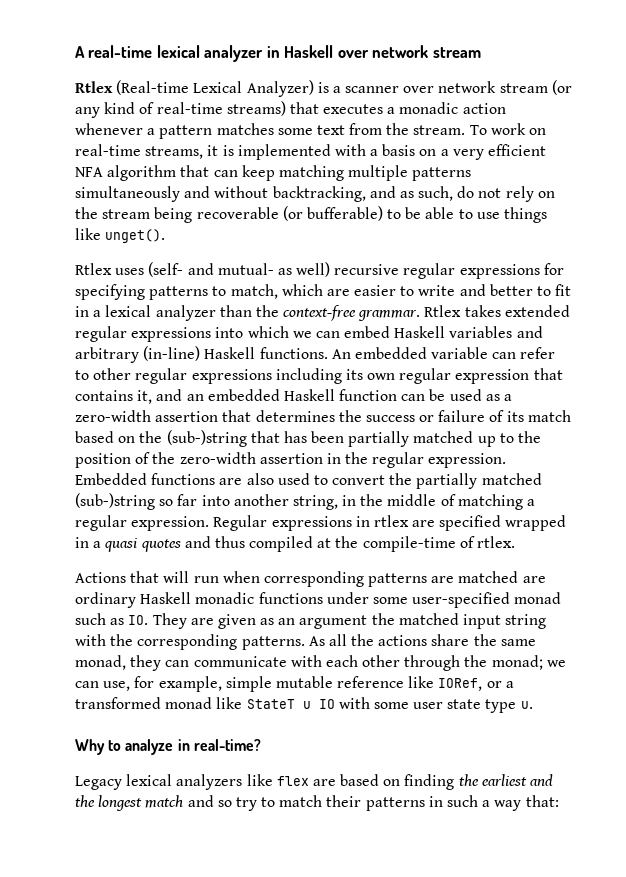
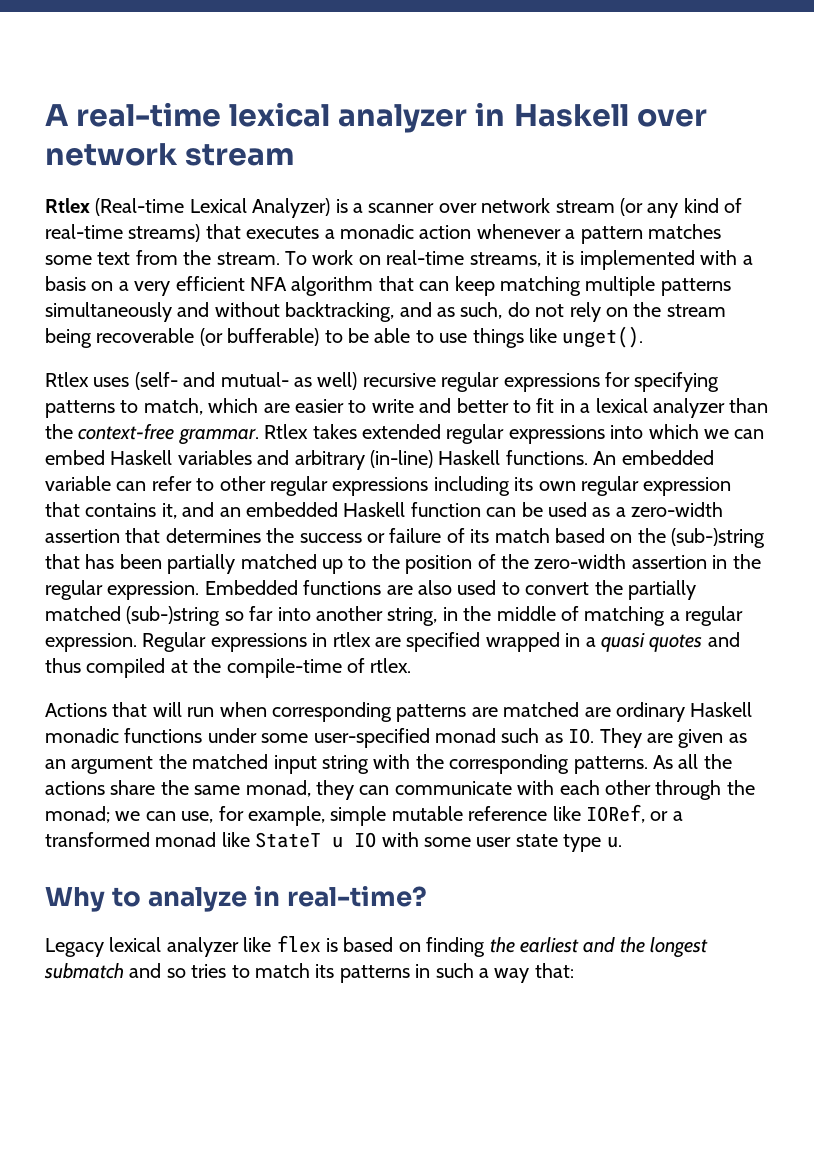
- Legacy lexical analyzers like flex are based on finding the earliest and the longest match and so try to match their patterns in such a way that:
+ Legacy lexical analyzer like flex is based on finding the earliest and the longest submatch and so tries to match its patterns in such a way that:

